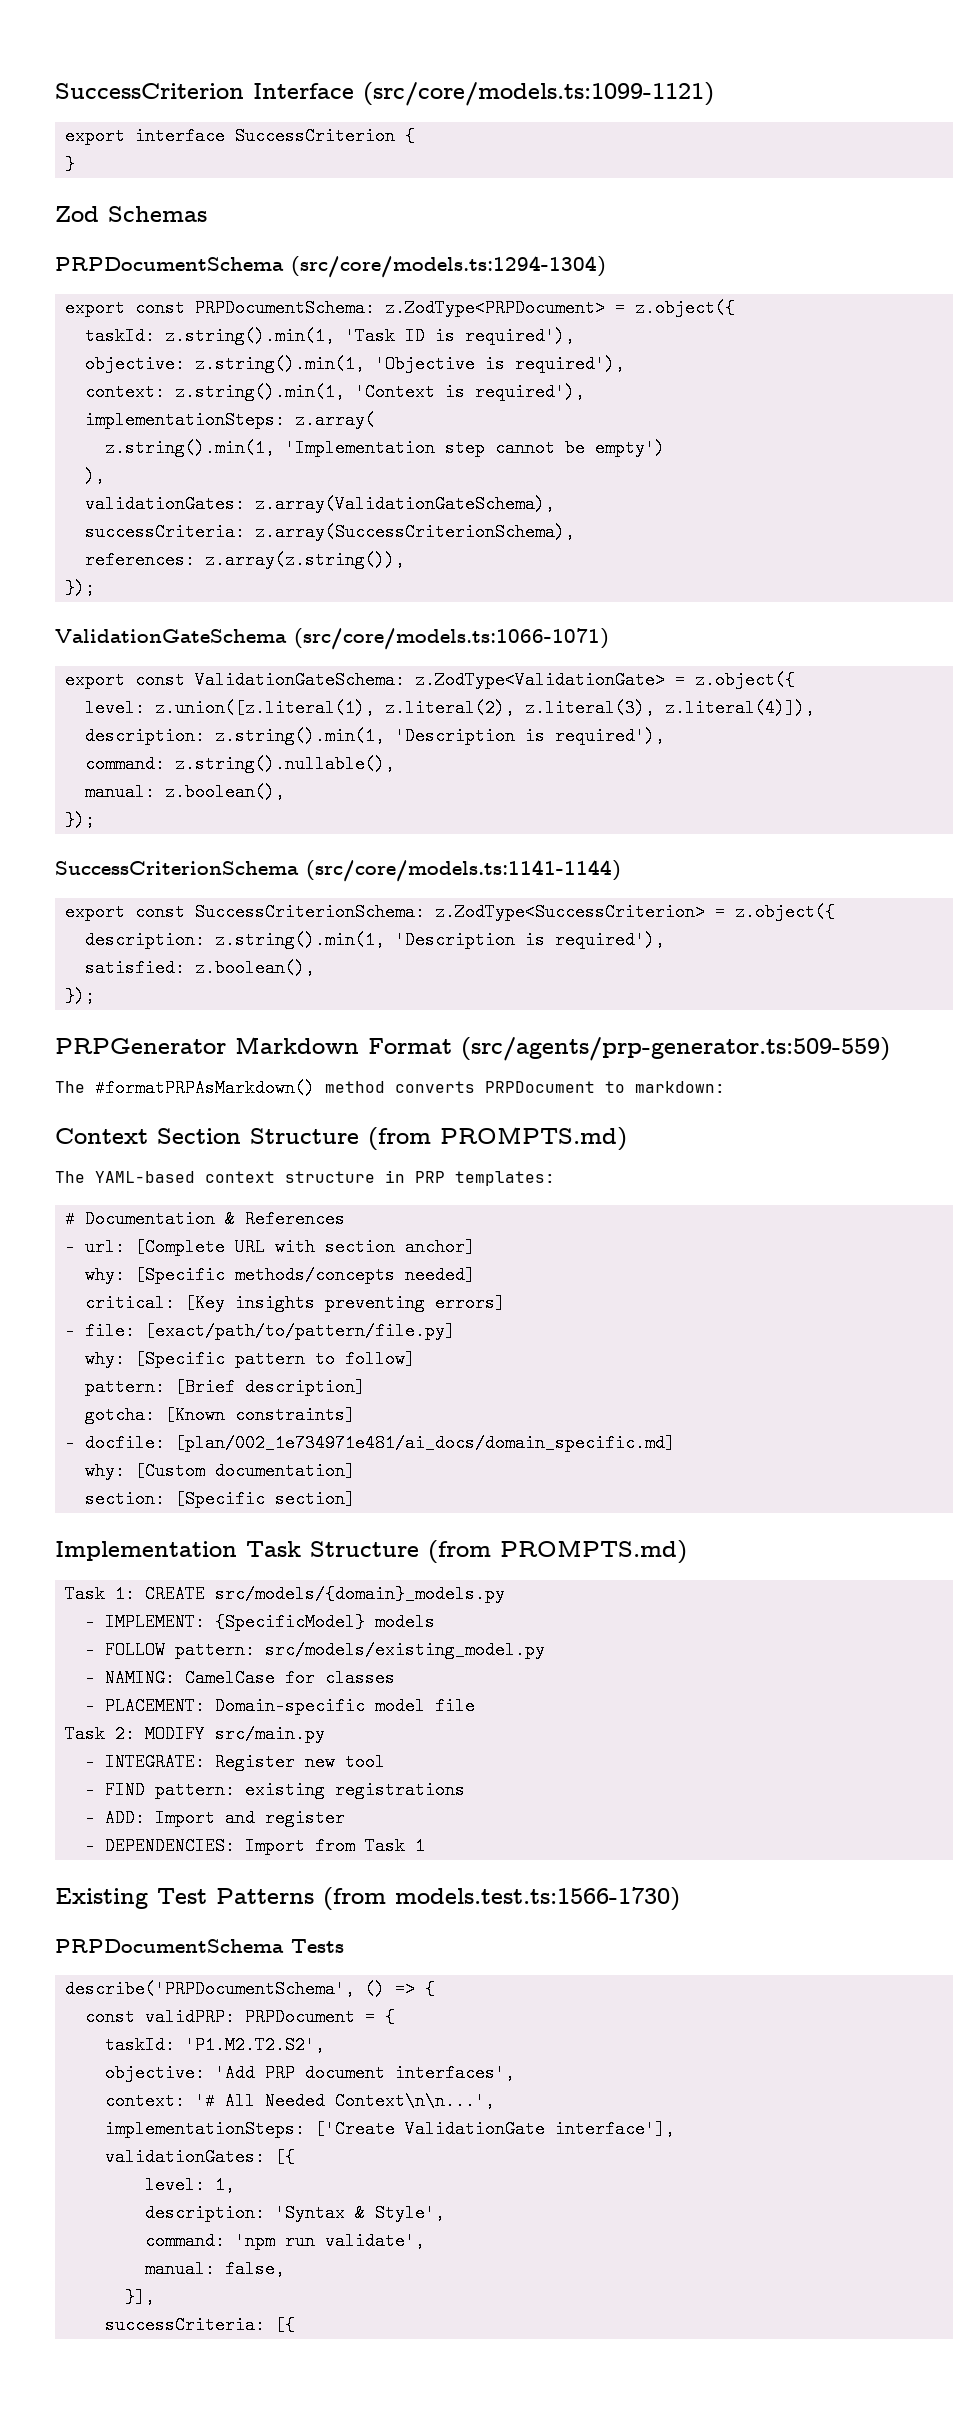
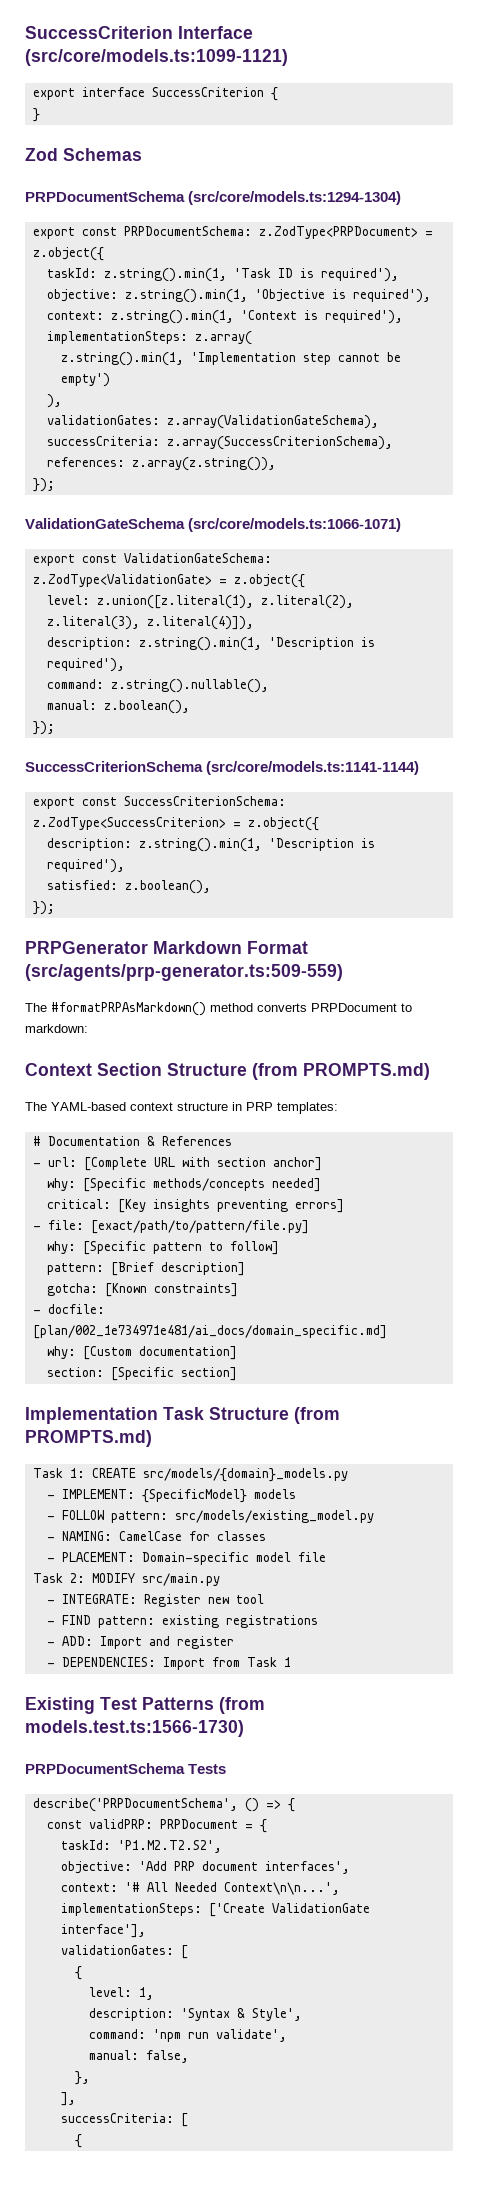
- validationGates: [{
+ validationGates: [
+ {
- }],
- successCriteria: [{
+ },
+ ],
+ successCriteria: [
+ {

